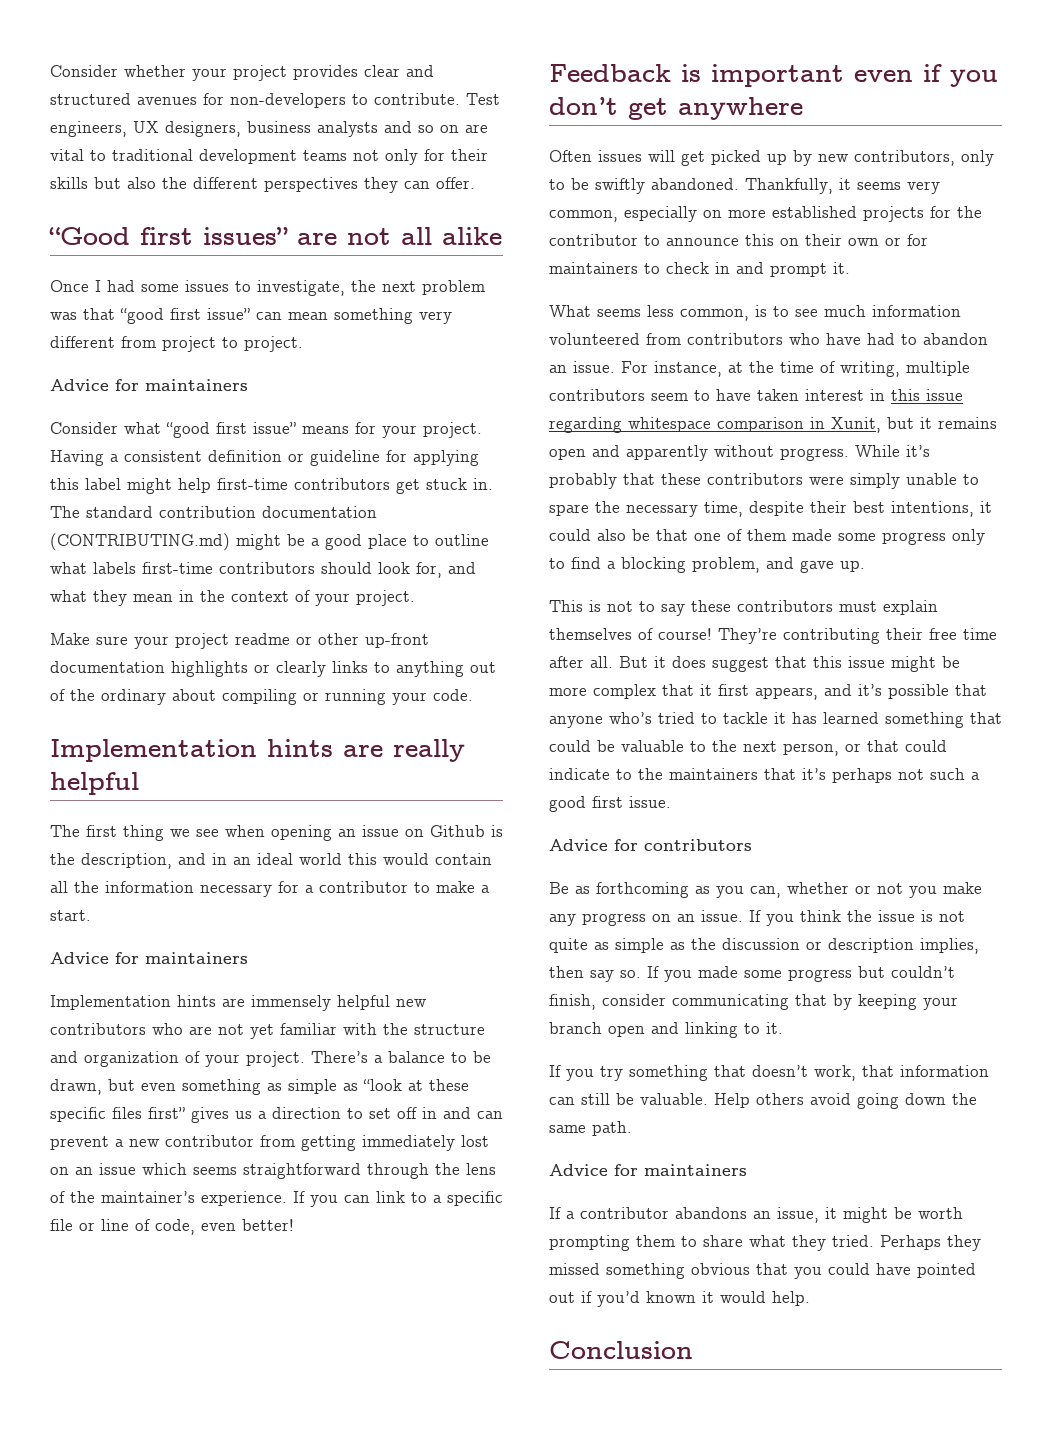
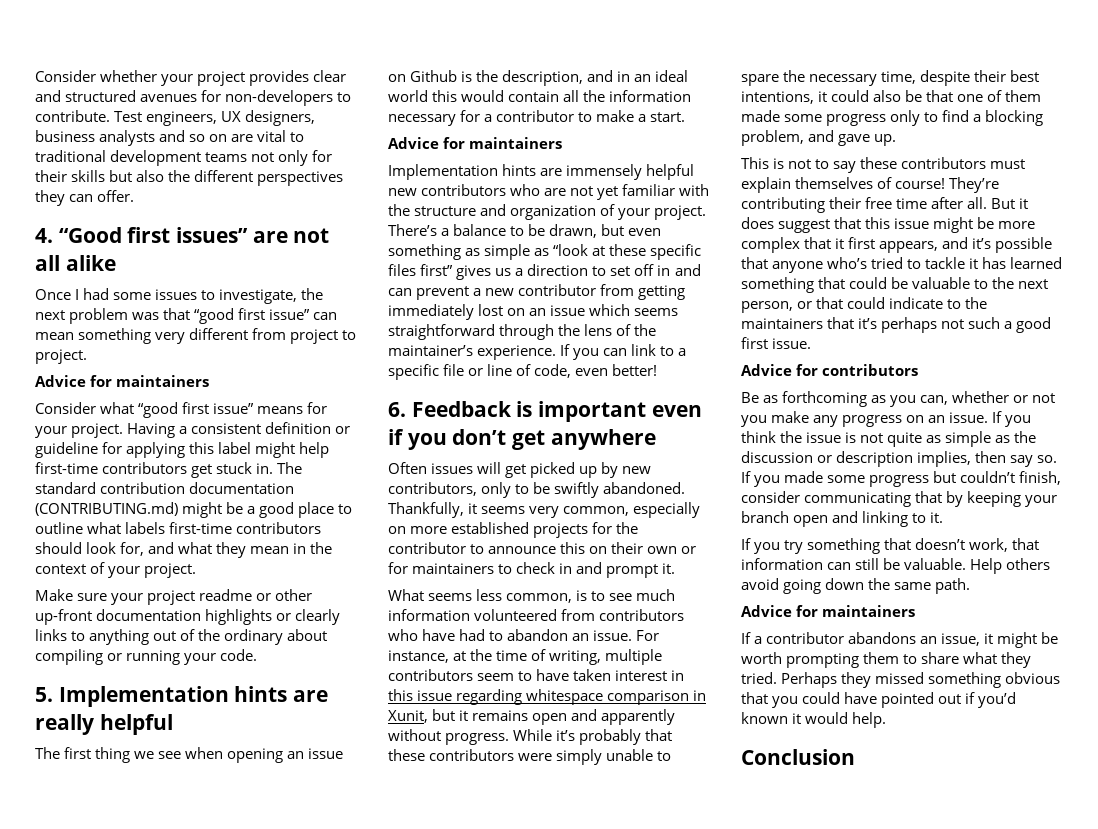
- “Good first issues” are not all alike
+ 4. “Good first issues” are not all alike
- Implementation hints are really helpful
+ 5. Implementation hints are really helpful
- Feedback is important even if you don’t get anywhere
+ 6. Feedback is important even if you don’t get anywhere

